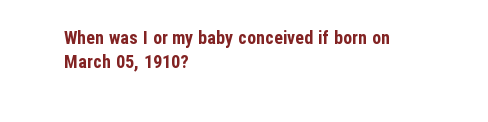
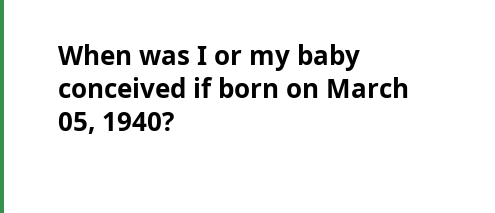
- When was I or my baby conceived if born on March 05, 1910?
+ When was I or my baby conceived if born on March 05, 1940?

